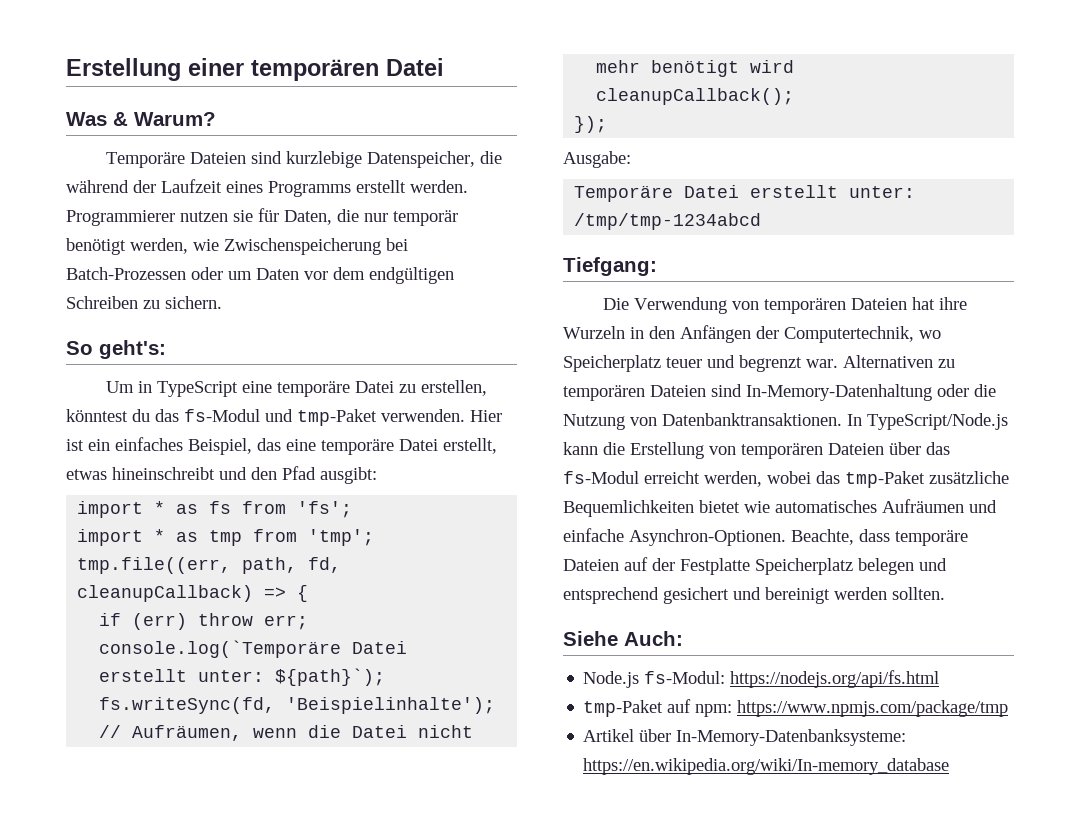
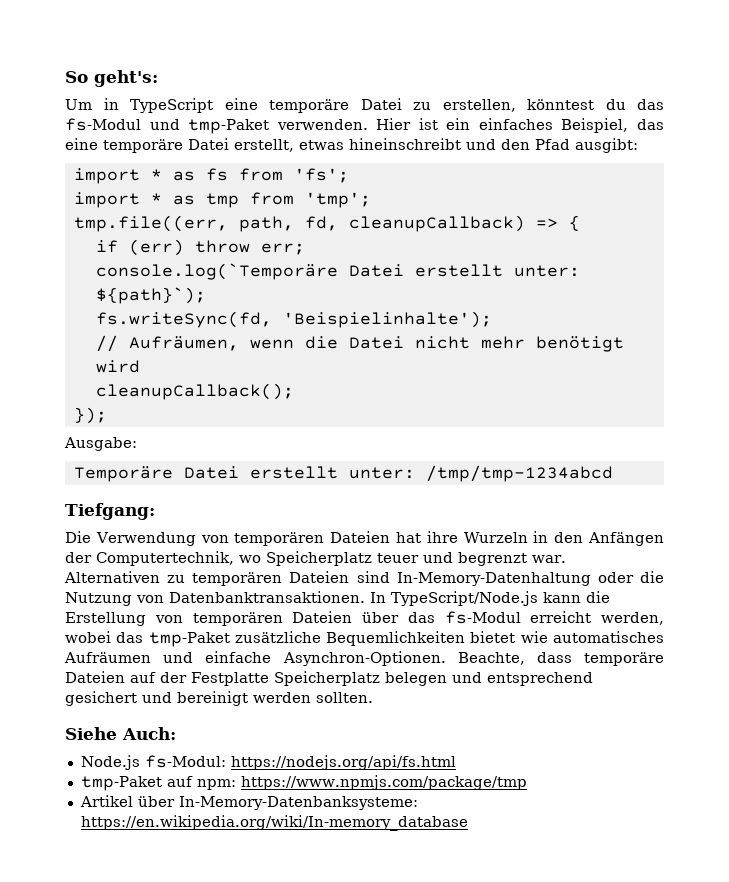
- Erstellung einer temporären Datei
- Was & Warum?
- Temporäre Dateien sind kurzlebige Datenspeicher, die während der Laufzeit eines Programms erstellt werden. Programmierer nutzen sie für Daten, die nur temporär benötigt werden, wie Zwischenspeicherung bei Batch-Prozessen oder um Daten vor dem endgültigen Schreiben zu sichern.

